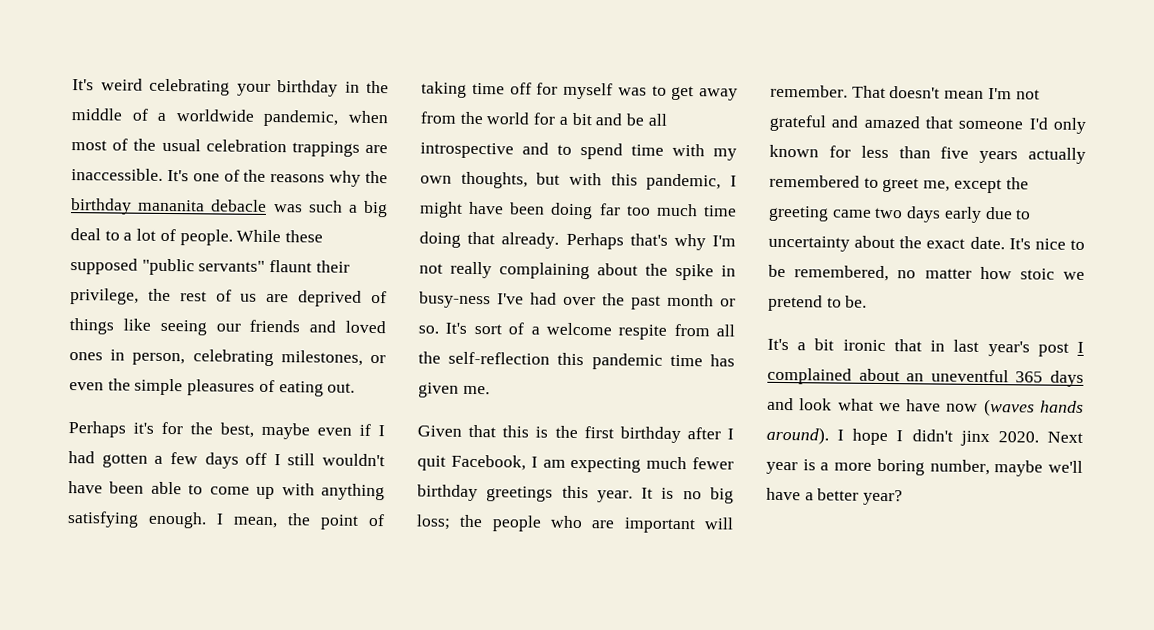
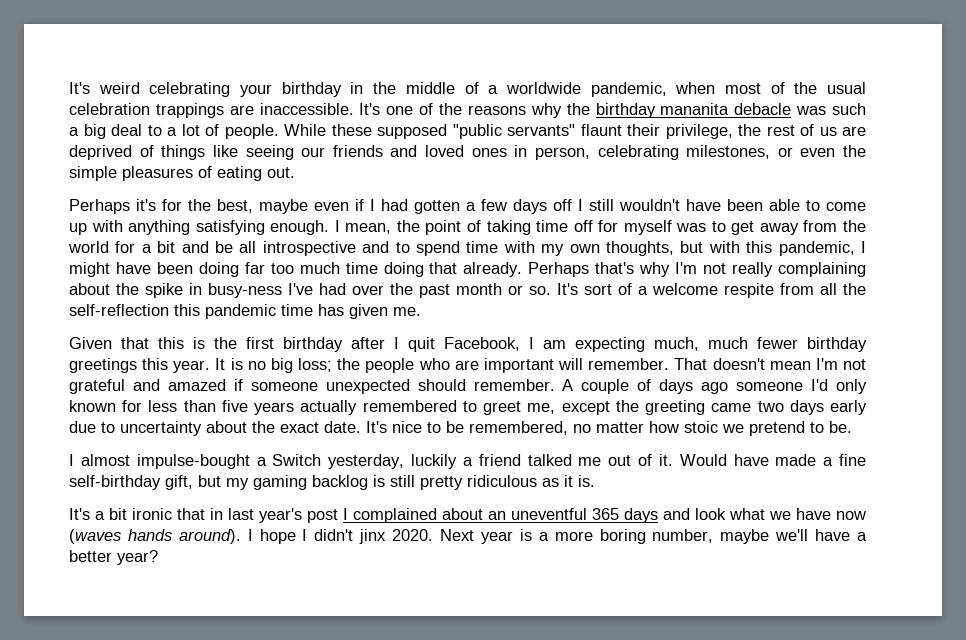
- Given that this is the first birthday after I quit Facebook, I am expecting much fewer birthday greetings this year.
+ Given that this is the first birthday after I quit Facebook, I am expecting much, much fewer birthday greetings this year.
- That doesn't mean I'm not grateful and amazed that someone I'd only known for less than five years actually remembered to greet me, except the greeting came two days early due to uncertainty about the exact date.
+ That doesn't mean I'm not grateful and amazed if someone unexpected should remember. A couple of days ago someone I'd only known for less than five years actually remembered to greet me, except the greeting came two days early due to uncertainty about the exact date.
+ I almost impulse-bought a Switch yesterday, luckily a friend talked me out of it. Would have made a fine self-birthday gift, but my gaming backlog is still pretty ridiculous as it is.

